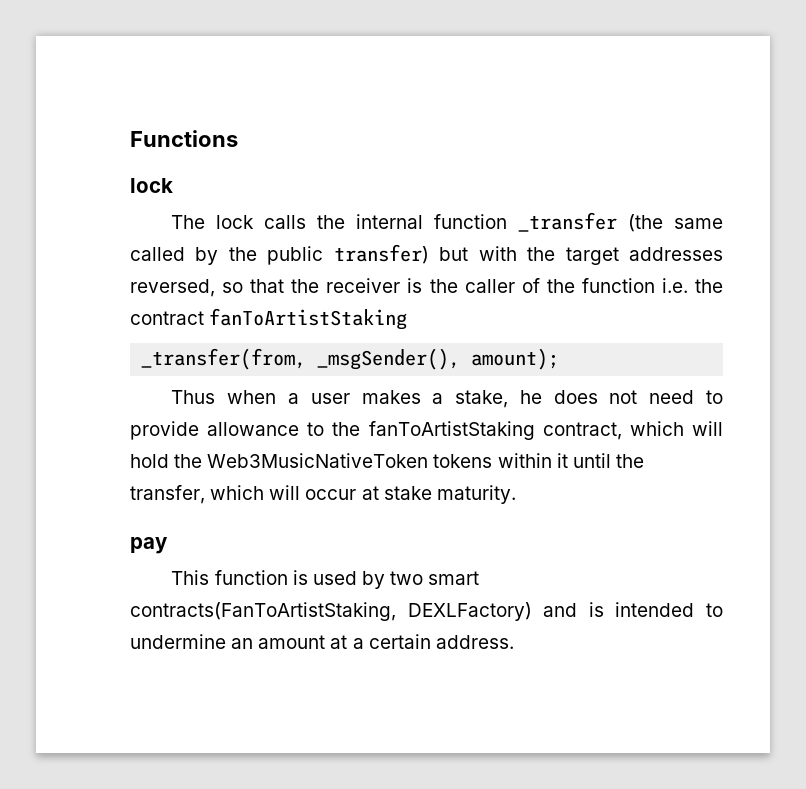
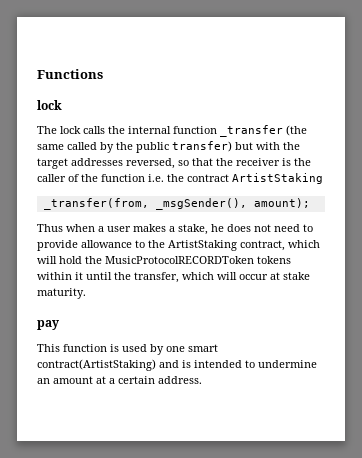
- The lock calls the internal function _transfer (the same called by the public transfer) but with the target addresses reversed, so that the receiver is the caller of the function i.e. the contract fanToArtistStaking
+ The lock calls the internal function _transfer (the same called by the public transfer) but with the target addresses reversed, so that the receiver is the caller of the function i.e. the contract ArtistStaking
- Thus when a user makes a stake, he does not need to provide allowance to the fanToArtistStaking contract, which will hold the Web3MusicNativeToken tokens within it until the transfer, which will occur at stake maturity.
+ Thus when a user makes a stake, he does not need to provide allowance to the ArtistStaking contract, which will hold the MusicProtocolRECORDToken tokens within it until the transfer, which will occur at stake maturity.
- This function is used by two smart contracts(FanToArtistStaking, DEXLFactory) and is intended to undermine an amount at a certain address.
+ This function is used by one smart contract(ArtistStaking) and is intended to undermine an amount at a certain address.

